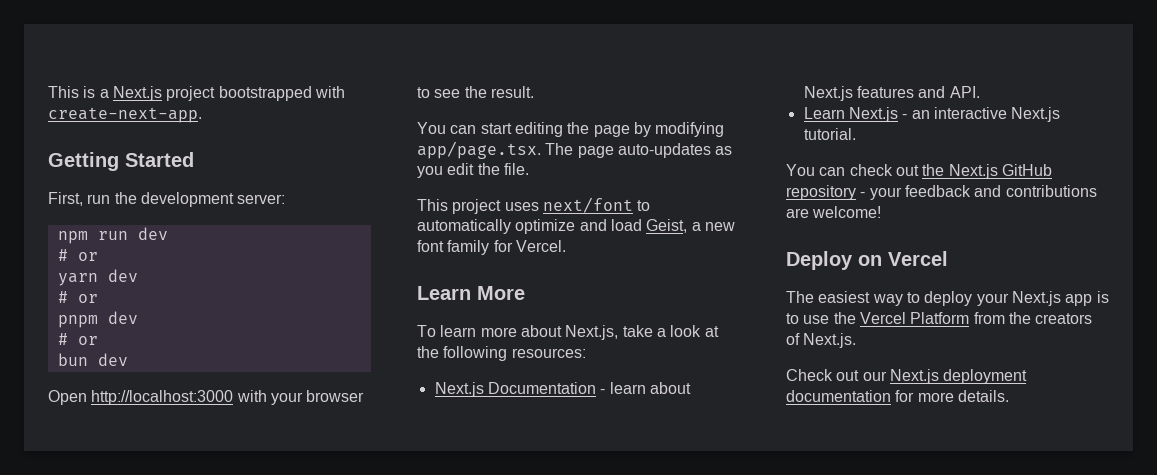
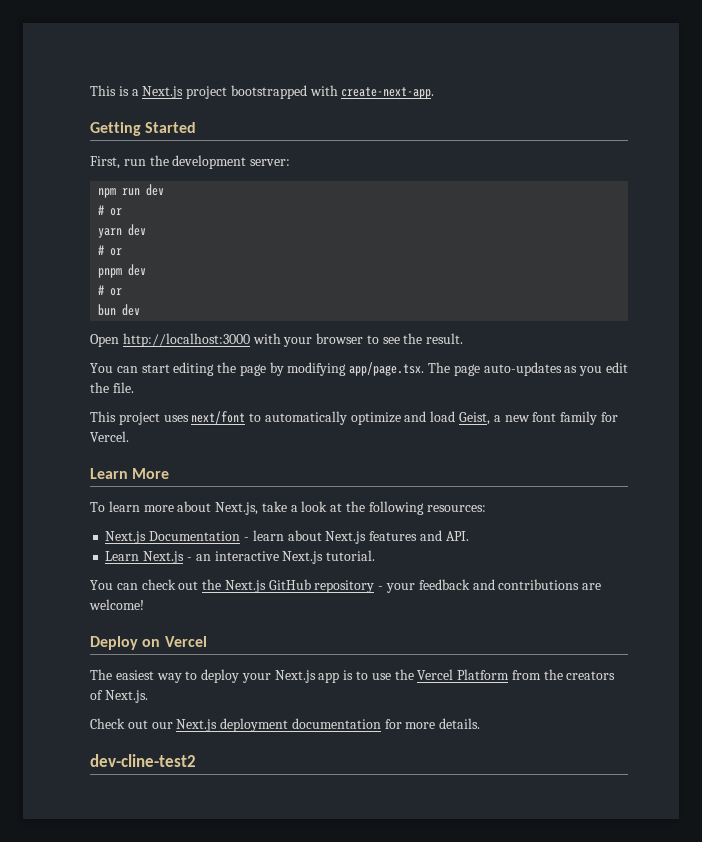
+ dev-cline-test2

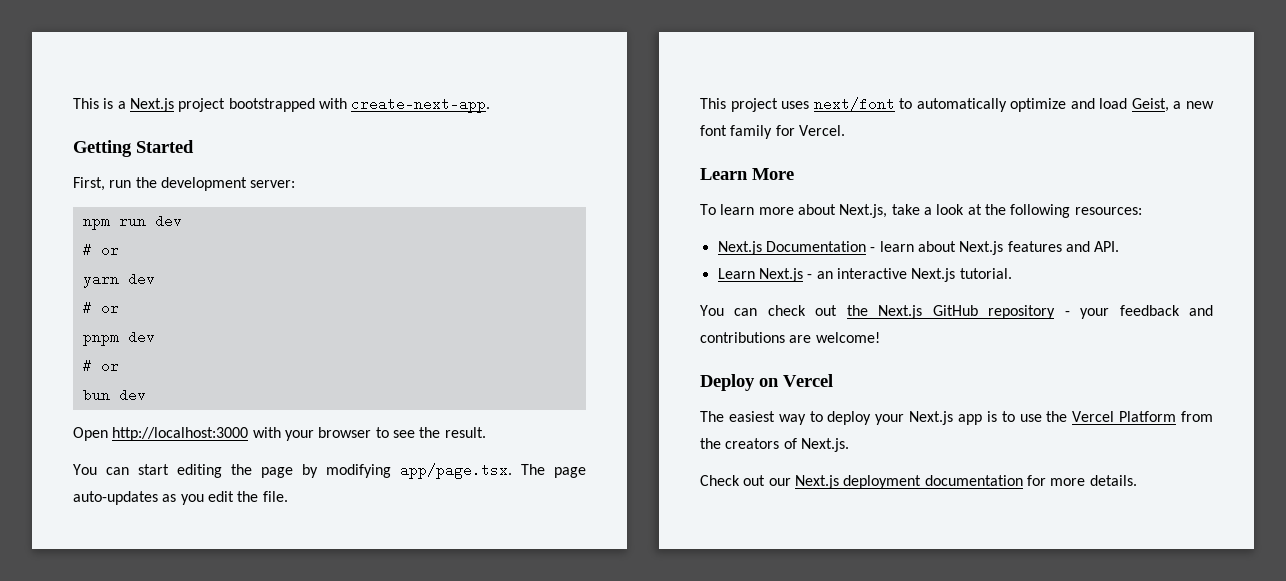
- dev-cline-test2

